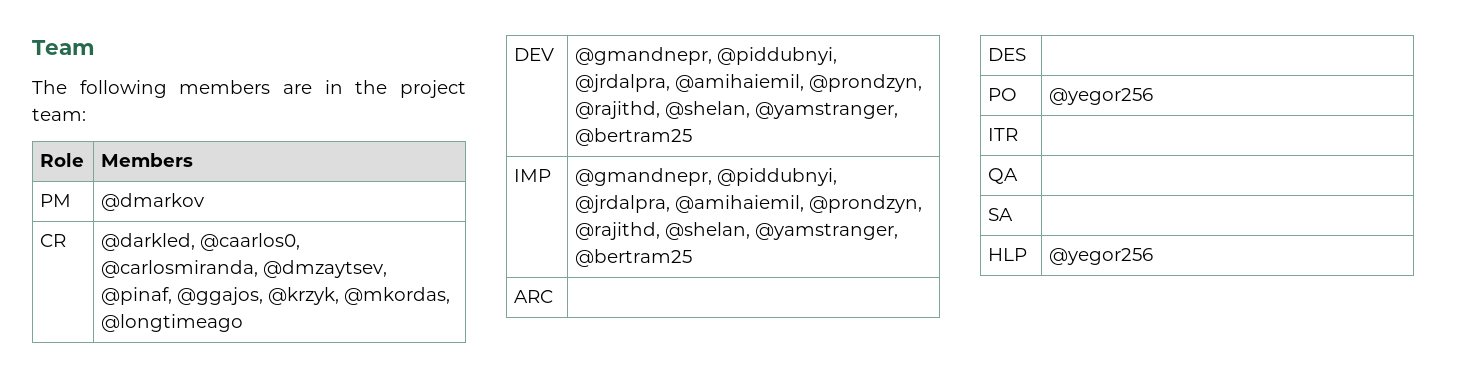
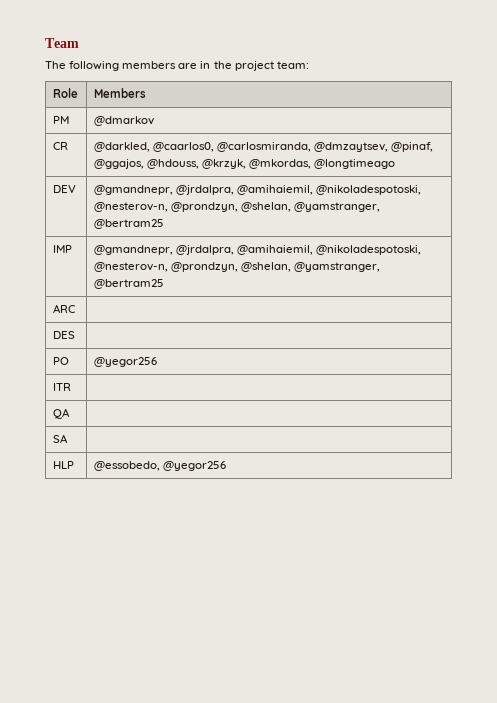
- CR | @darkled, @caarlos0, @carlosmiranda, @dmzaytsev, @pinaf, @ggajos, @krzyk, @mkordas, @longtimeago
+ CR | @darkled, @caarlos0, @carlosmiranda, @dmzaytsev, @pinaf, @ggajos, @hdouss, @krzyk, @mkordas, @longtimeago
- DEV | @gmandnepr, @piddubnyi, @jrdalpra, @amihaiemil, @prondzyn, @rajithd, @shelan, @yamstranger, @bertram25
+ DEV | @gmandnepr, @jrdalpra, @amihaiemil, @nikoladespotoski, @nesterov-n, @prondzyn, @shelan, @yamstranger, @bertram25
- IMP | @gmandnepr, @piddubnyi, @jrdalpra, @amihaiemil, @prondzyn, @rajithd, @shelan, @yamstranger, @bertram25
+ IMP | @gmandnepr, @jrdalpra, @amihaiemil, @nikoladespotoski, @nesterov-n, @prondzyn, @shelan, @yamstranger, @bertram25
- HLP | @yegor256
+ HLP | @essobedo, @yegor256

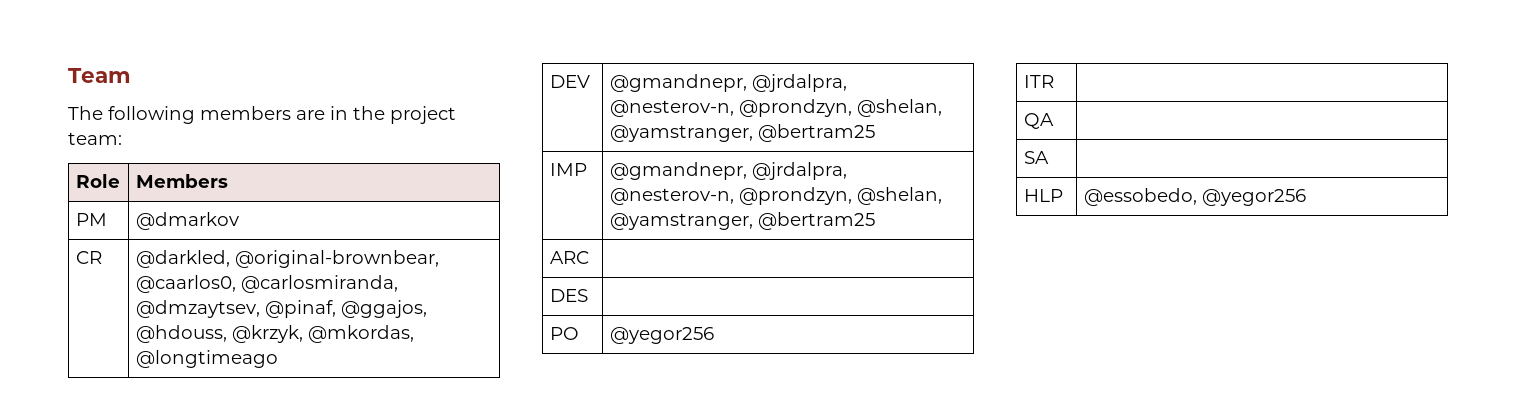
- CR | @darkled, @caarlos0, @carlosmiranda, @dmzaytsev, @pinaf, @ggajos, @hdouss, @krzyk, @mkordas, @longtimeago
+ CR | @darkled, @original-brownbear, @caarlos0, @carlosmiranda, @dmzaytsev, @pinaf, @ggajos, @hdouss, @krzyk, @mkordas, @longtimeago
- DEV | @gmandnepr, @jrdalpra, @amihaiemil, @nikoladespotoski, @nesterov-n, @prondzyn, @shelan, @yamstranger, @bertram25
+ DEV | @gmandnepr, @jrdalpra, @nesterov-n, @prondzyn, @shelan, @yamstranger, @bertram25
- IMP | @gmandnepr, @jrdalpra, @amihaiemil, @nikoladespotoski, @nesterov-n, @prondzyn, @shelan, @yamstranger, @bertram25
+ IMP | @gmandnepr, @jrdalpra, @nesterov-n, @prondzyn, @shelan, @yamstranger, @bertram25

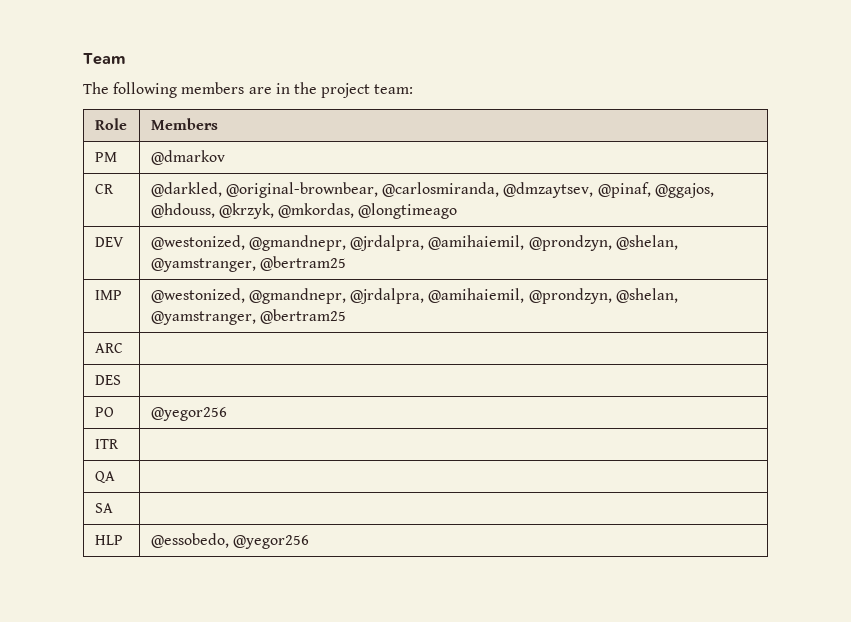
- CR | @darkled, @original-brownbear, @caarlos0, @carlosmiranda, @dmzaytsev, @pinaf, @ggajos, @hdouss, @krzyk, @mkordas, @longtimeago
+ CR | @darkled, @original-brownbear, @carlosmiranda, @dmzaytsev, @pinaf, @ggajos, @hdouss, @krzyk, @mkordas, @longtimeago
- DEV | @gmandnepr, @jrdalpra, @nesterov-n, @prondzyn, @shelan, @yamstranger, @bertram25
+ DEV | @westonized, @gmandnepr, @jrdalpra, @amihaiemil, @prondzyn, @shelan, @yamstranger, @bertram25
- IMP | @gmandnepr, @jrdalpra, @nesterov-n, @prondzyn, @shelan, @yamstranger, @bertram25
+ IMP | @westonized, @gmandnepr, @jrdalpra, @amihaiemil, @prondzyn, @shelan, @yamstranger, @bertram25

